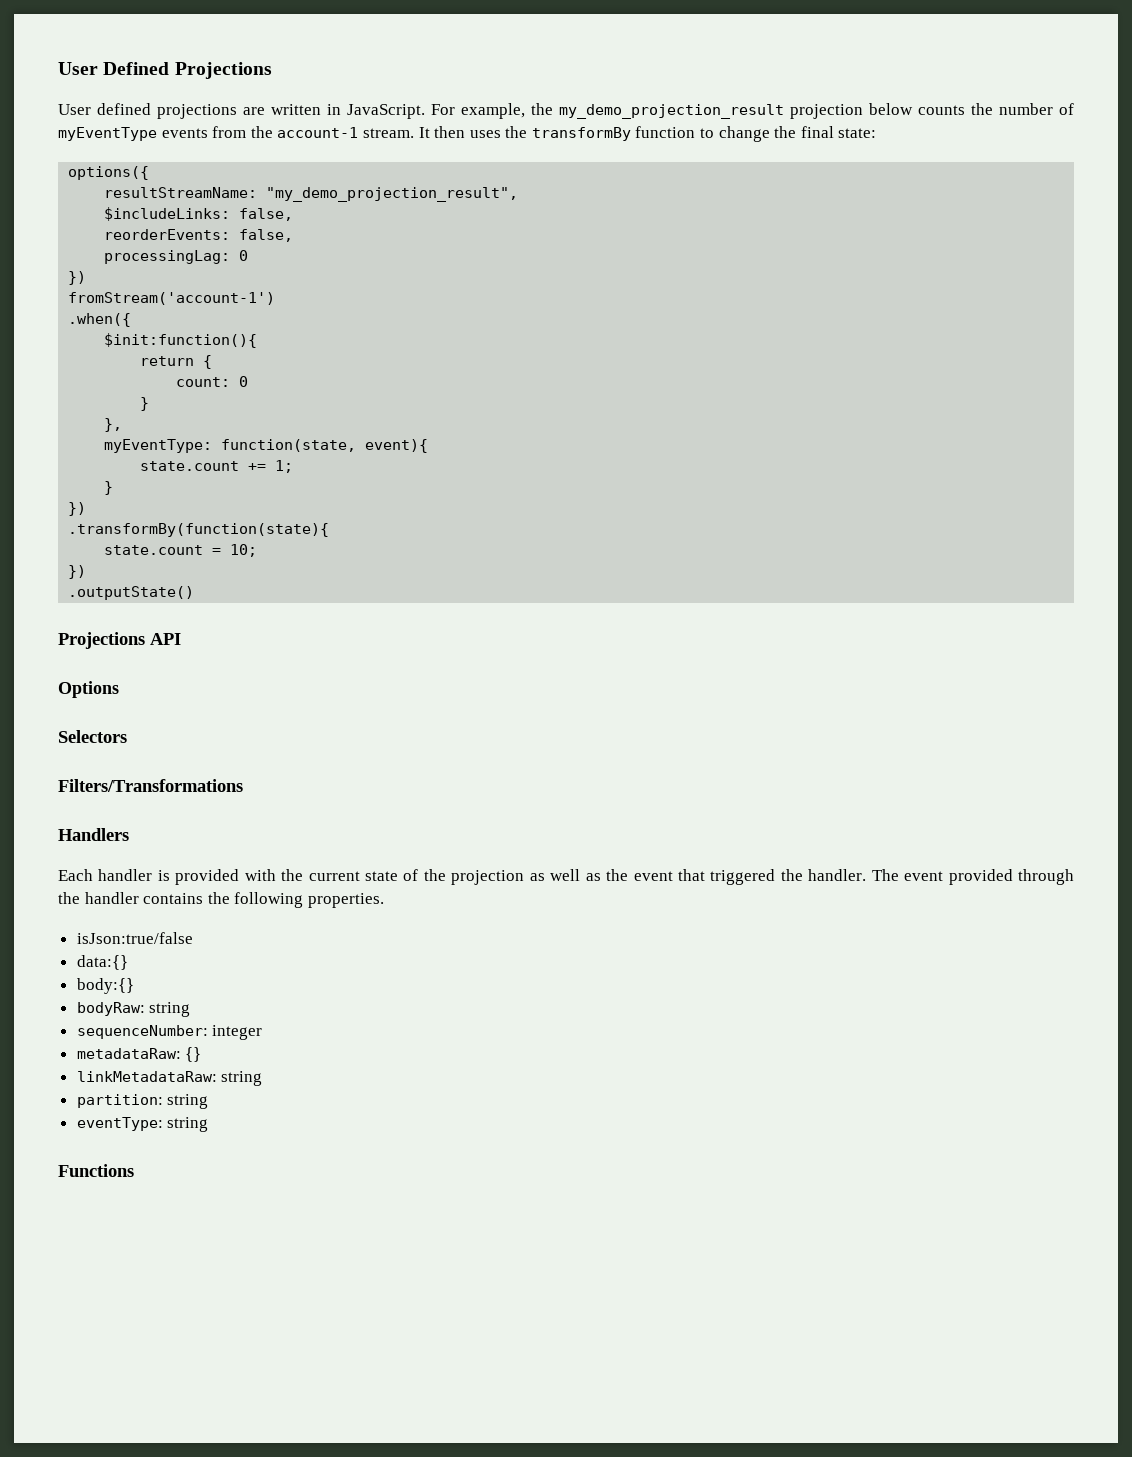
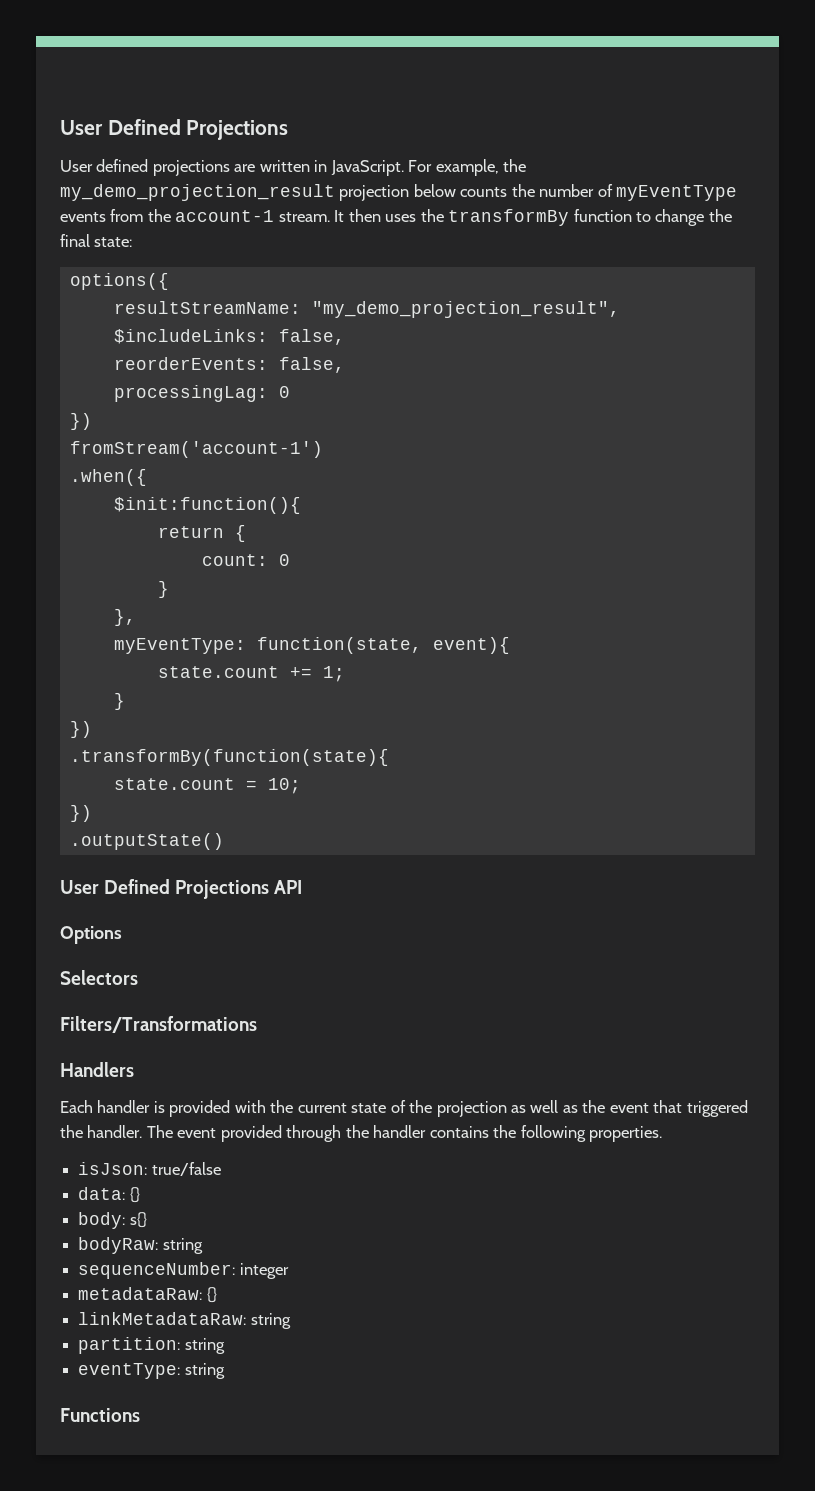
- Projections API
+ User Defined Projections API
- isJson:true/false
- data:{}
- body:{}
+ isJson: true/false
+ data: {}
+ body: s{}

